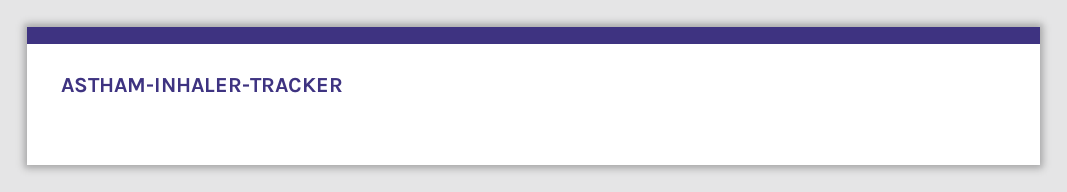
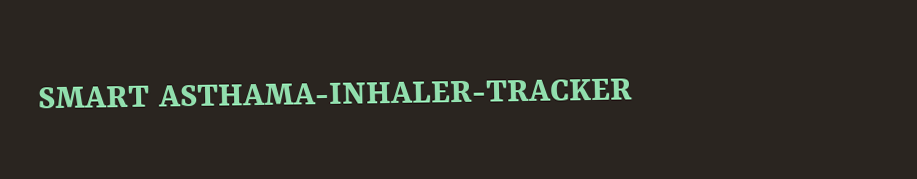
- ASTHAM-INHALER-TRACKER
+ SMART ASTHAMA-INHALER-TRACKER

